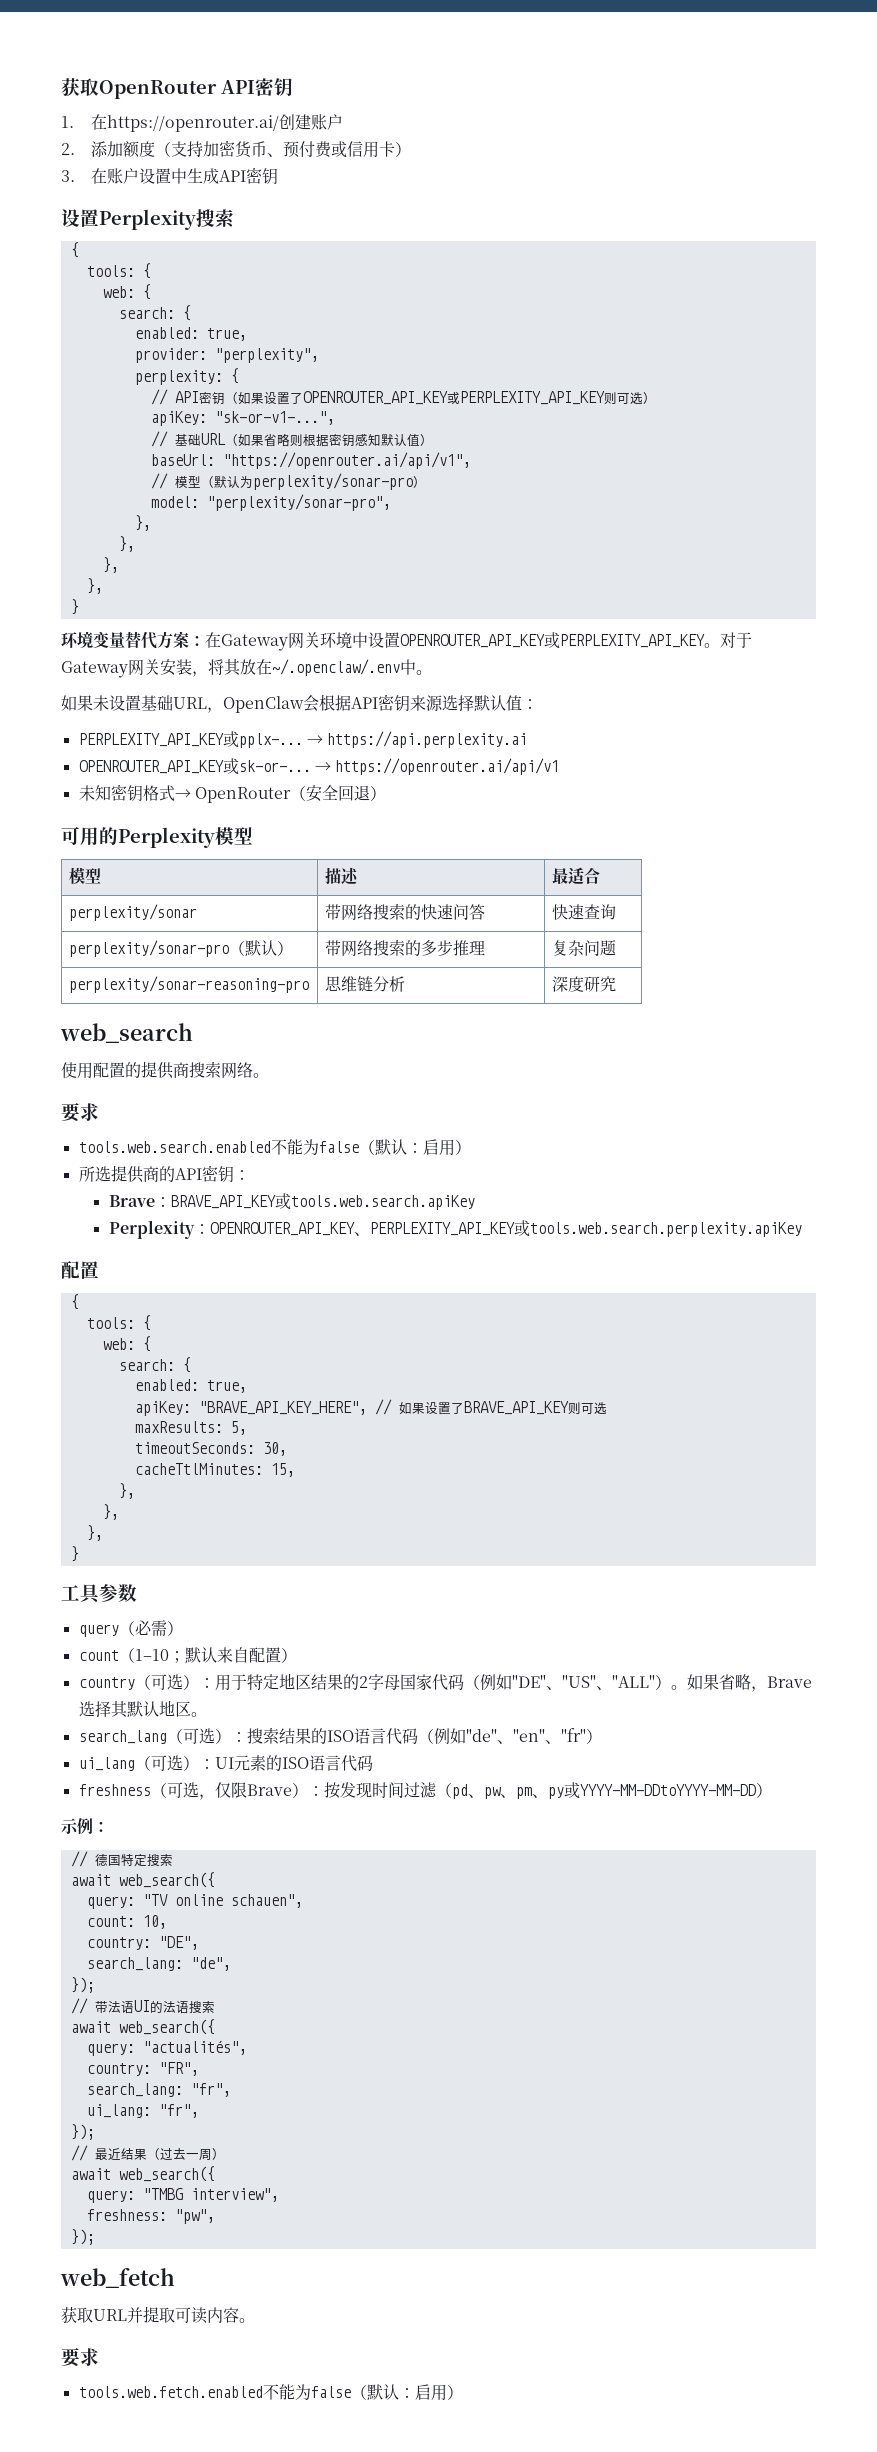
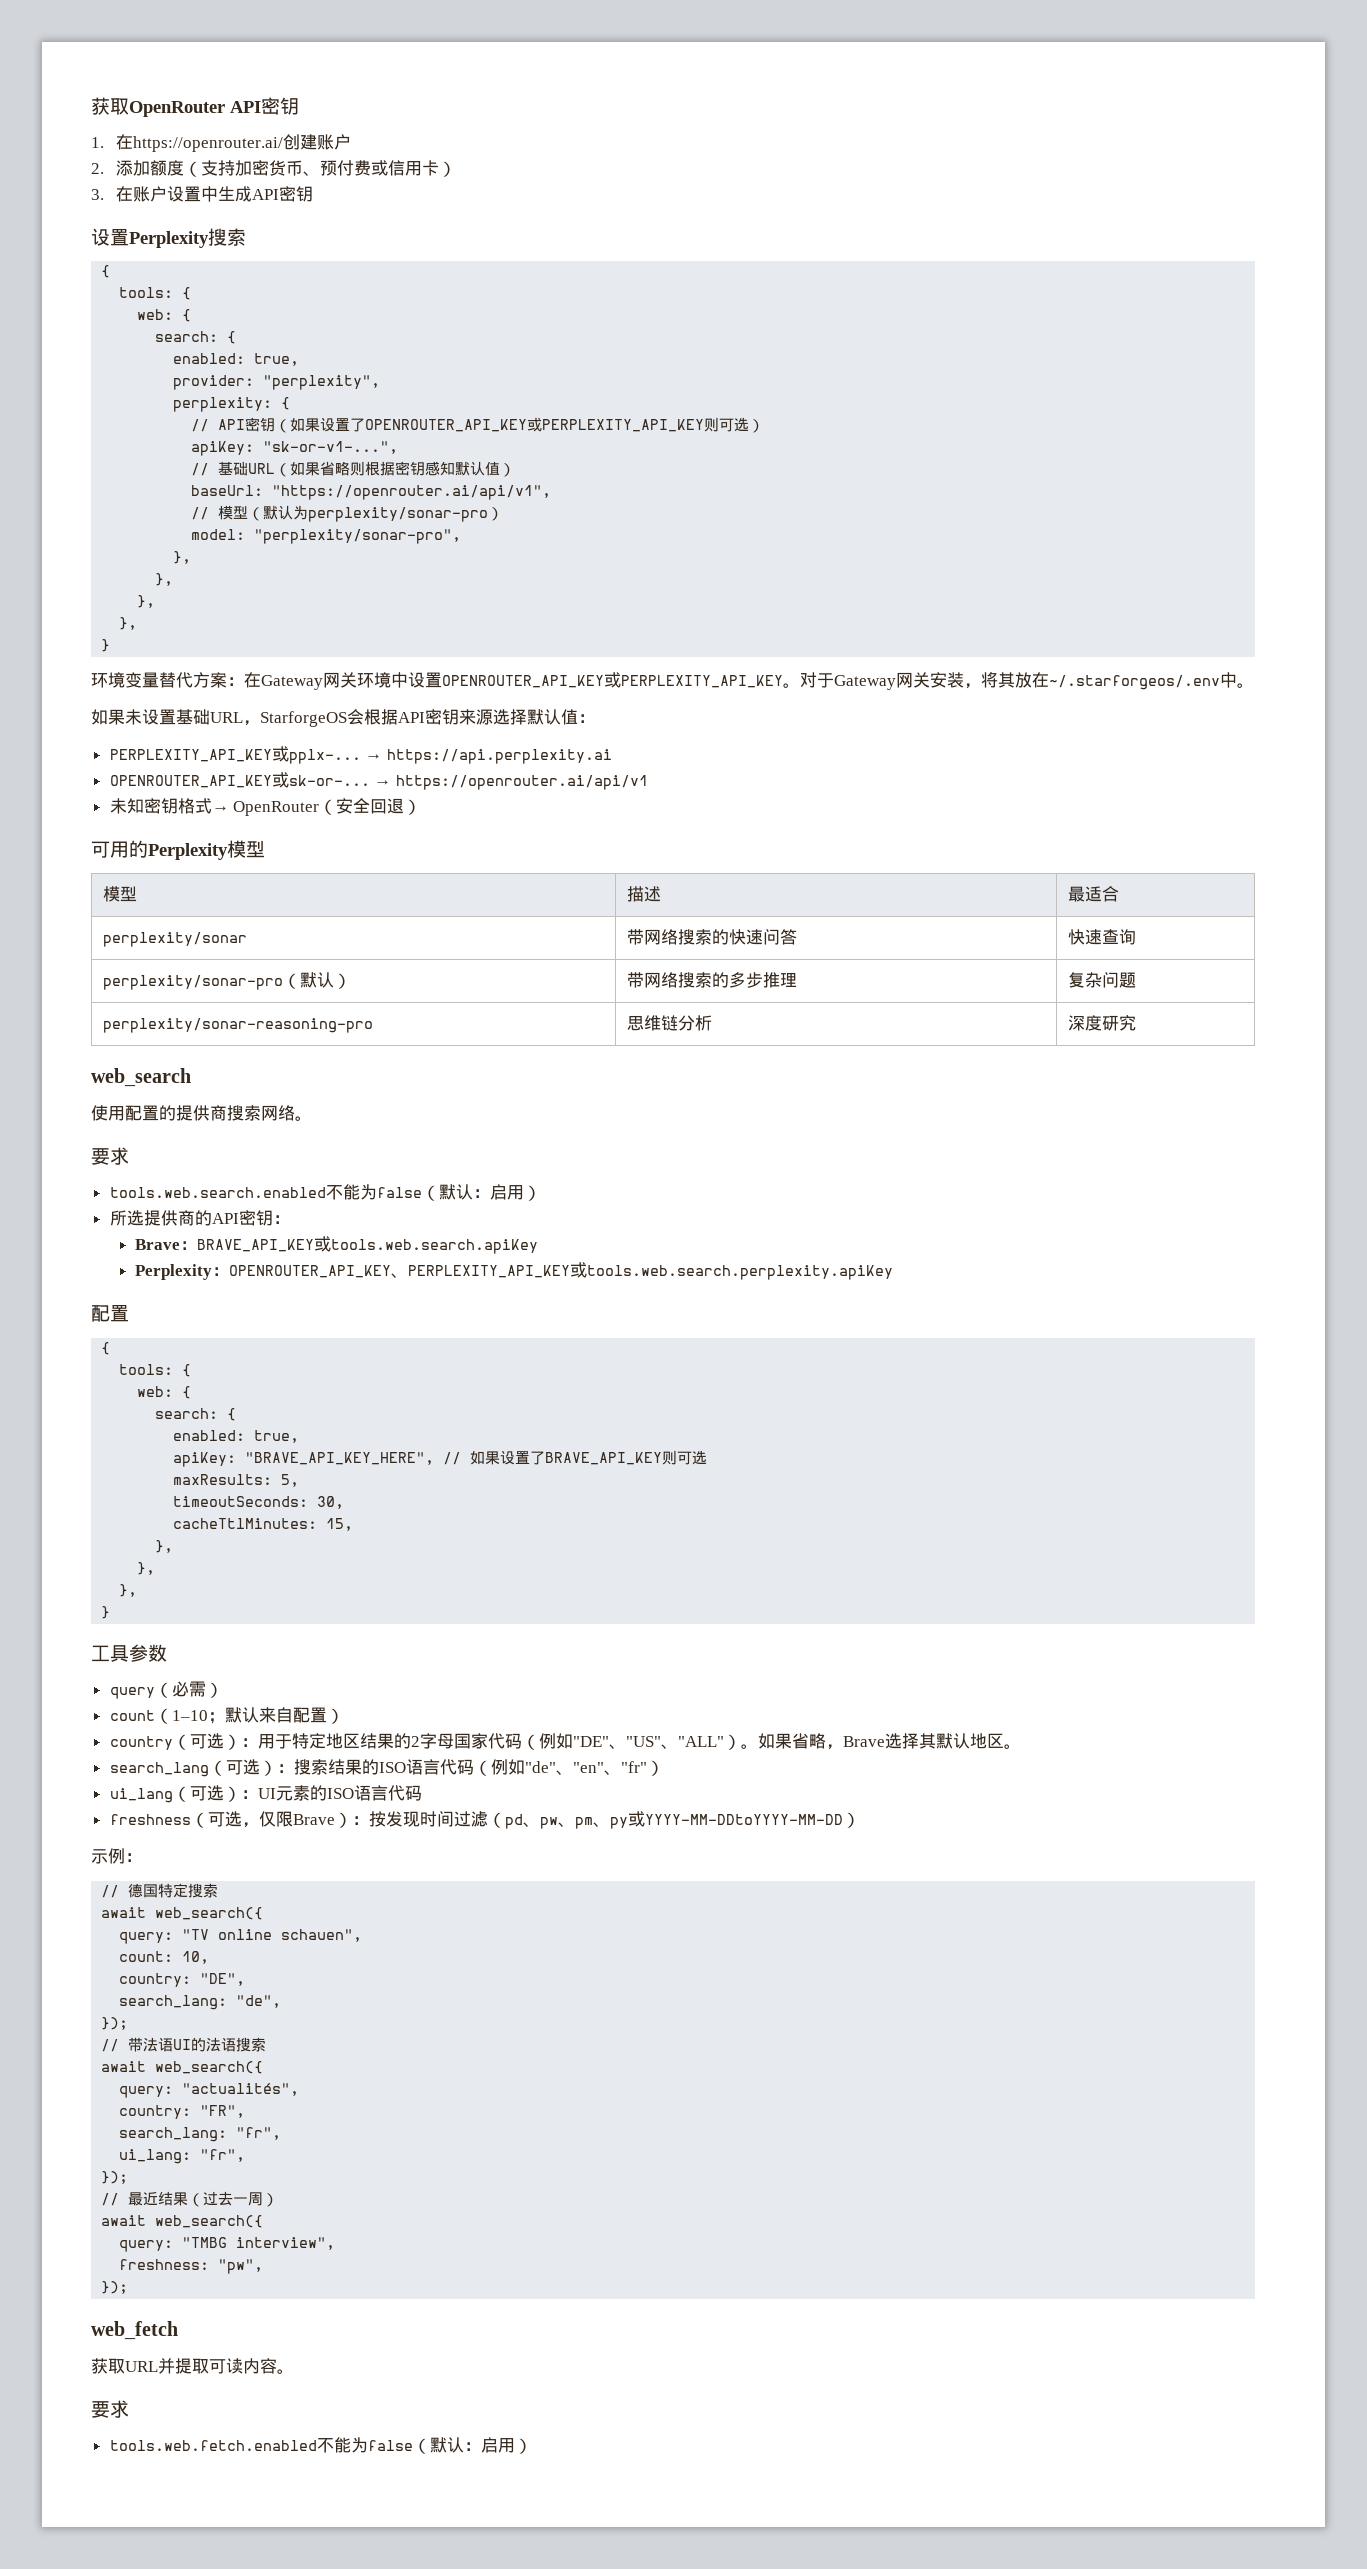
- 对于Gateway网关安装，将其放在~/.openclaw/.env中。
+ 对于Gateway网关安装，将其放在~/.starforgeos/.env中。
- 如果未设置基础URL，OpenClaw会根据API密钥来源选择默认值：
+ 如果未设置基础URL，StarforgeOS会根据API密钥来源选择默认值：

